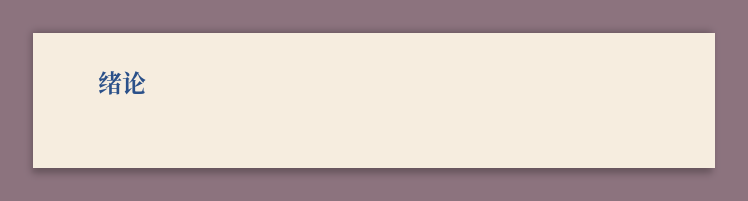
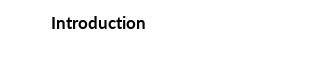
- 绪论
+ Introduction

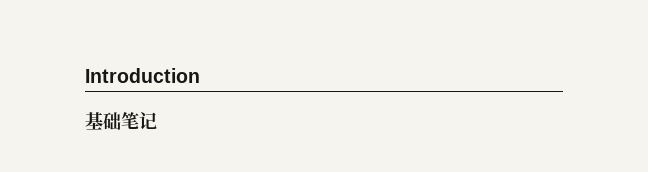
+ 基础笔记

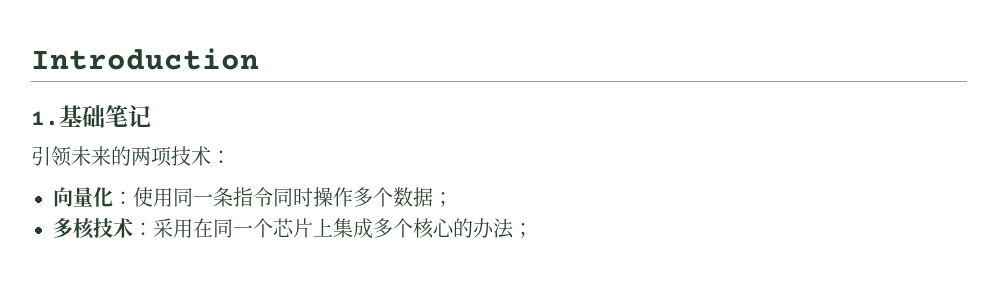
- 基础笔记
+ 1.基础笔记
+ 引领未来的两项技术：
+ 向量化：使用同一条指令同时操作多个数据；
+ 多核技术：采用在同一个芯片上集成多个核心的办法；

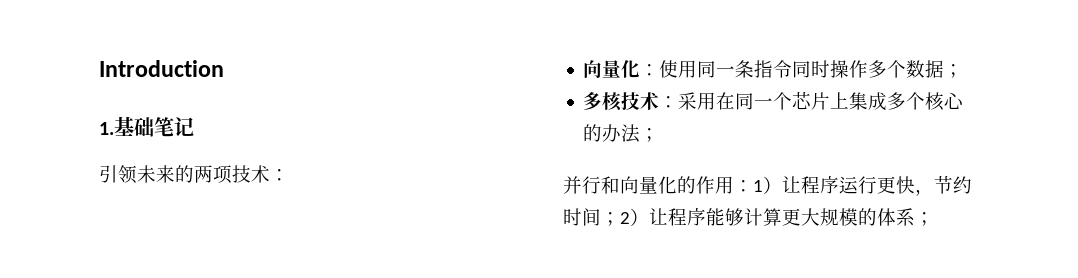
+ 并行和向量化的作用：1）让程序运行更快，节约时间；2）让程序能够计算更大规模的体系；

